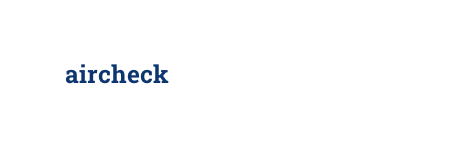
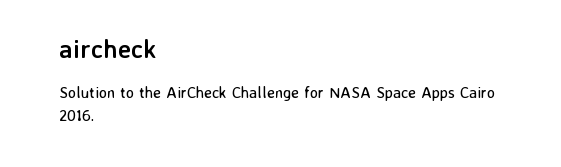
+ Solution to the AirCheck Challenge for NASA Space Apps Cairo 2016.

